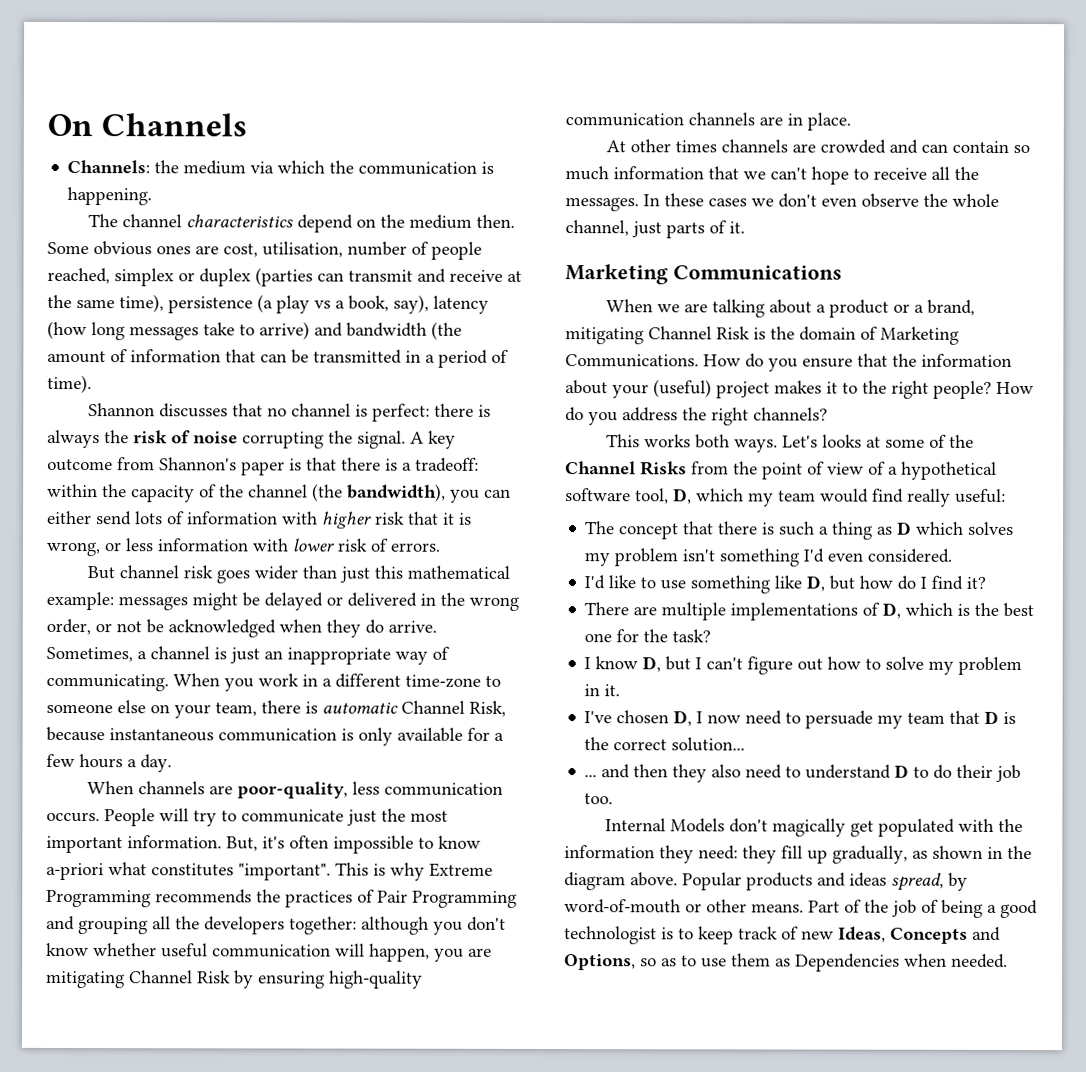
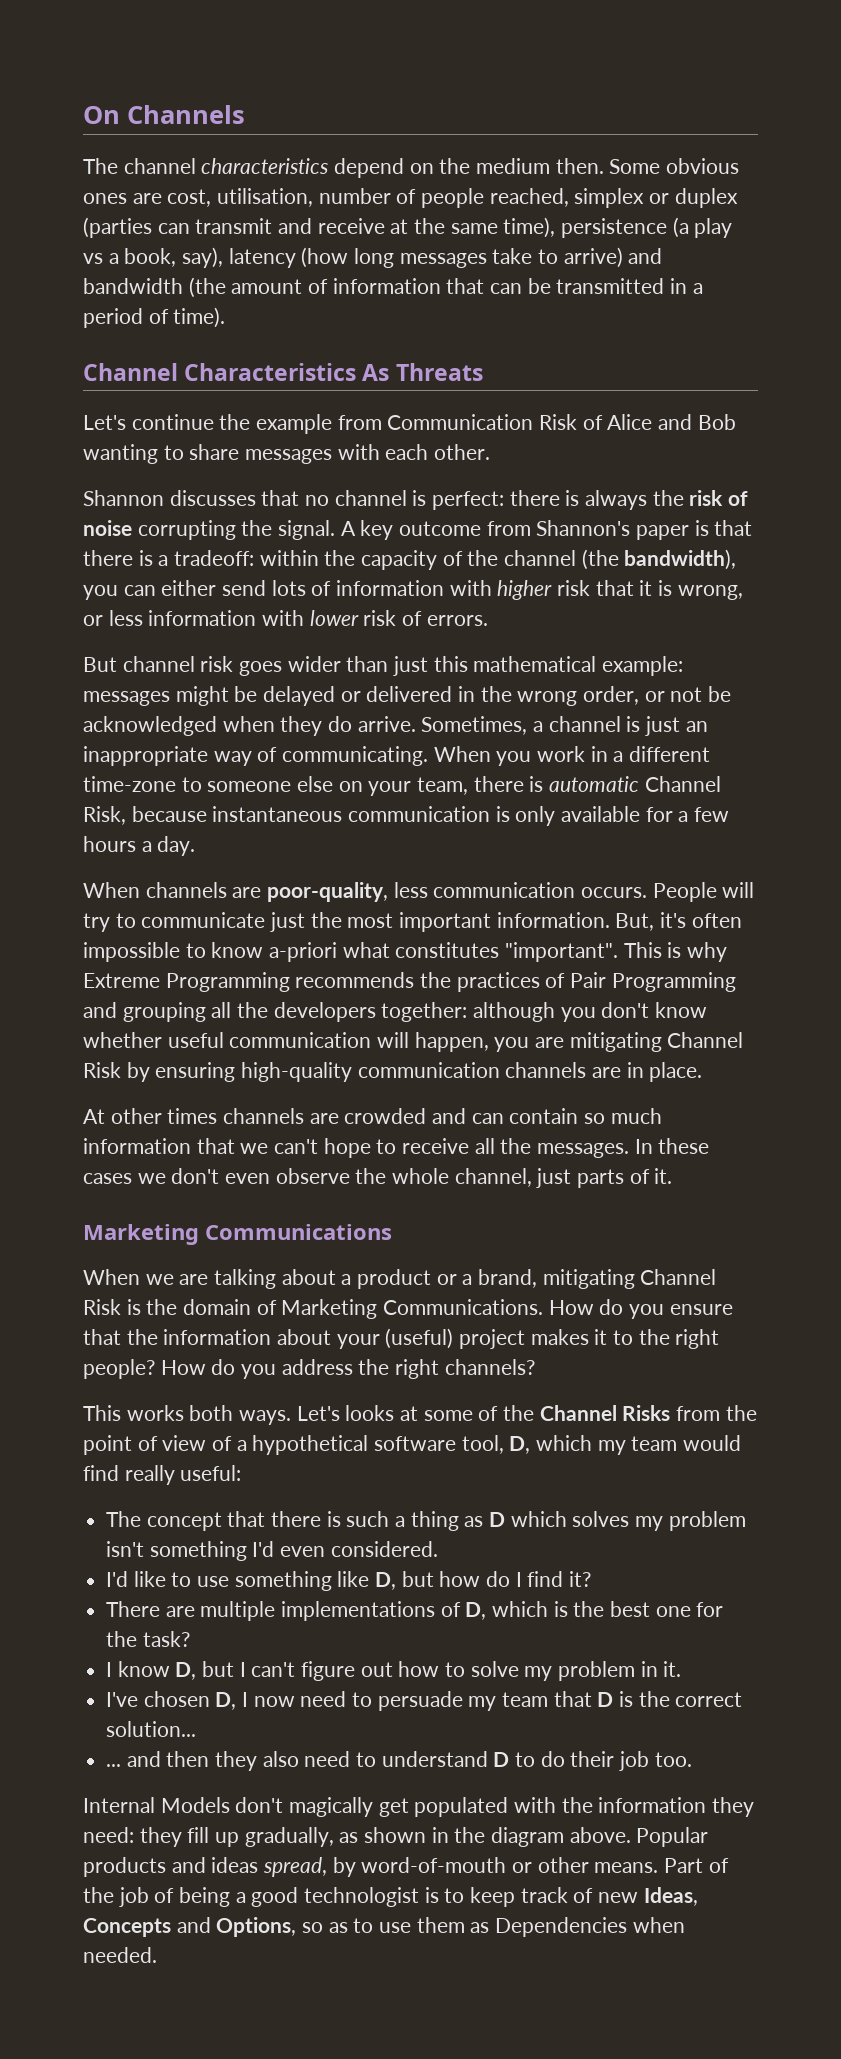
- Channels: the medium via which the communication is happening.
+ Channel Characteristics As Threats
+ Let's continue the example from Communication Risk of Alice and Bob wanting to share messages with each other.

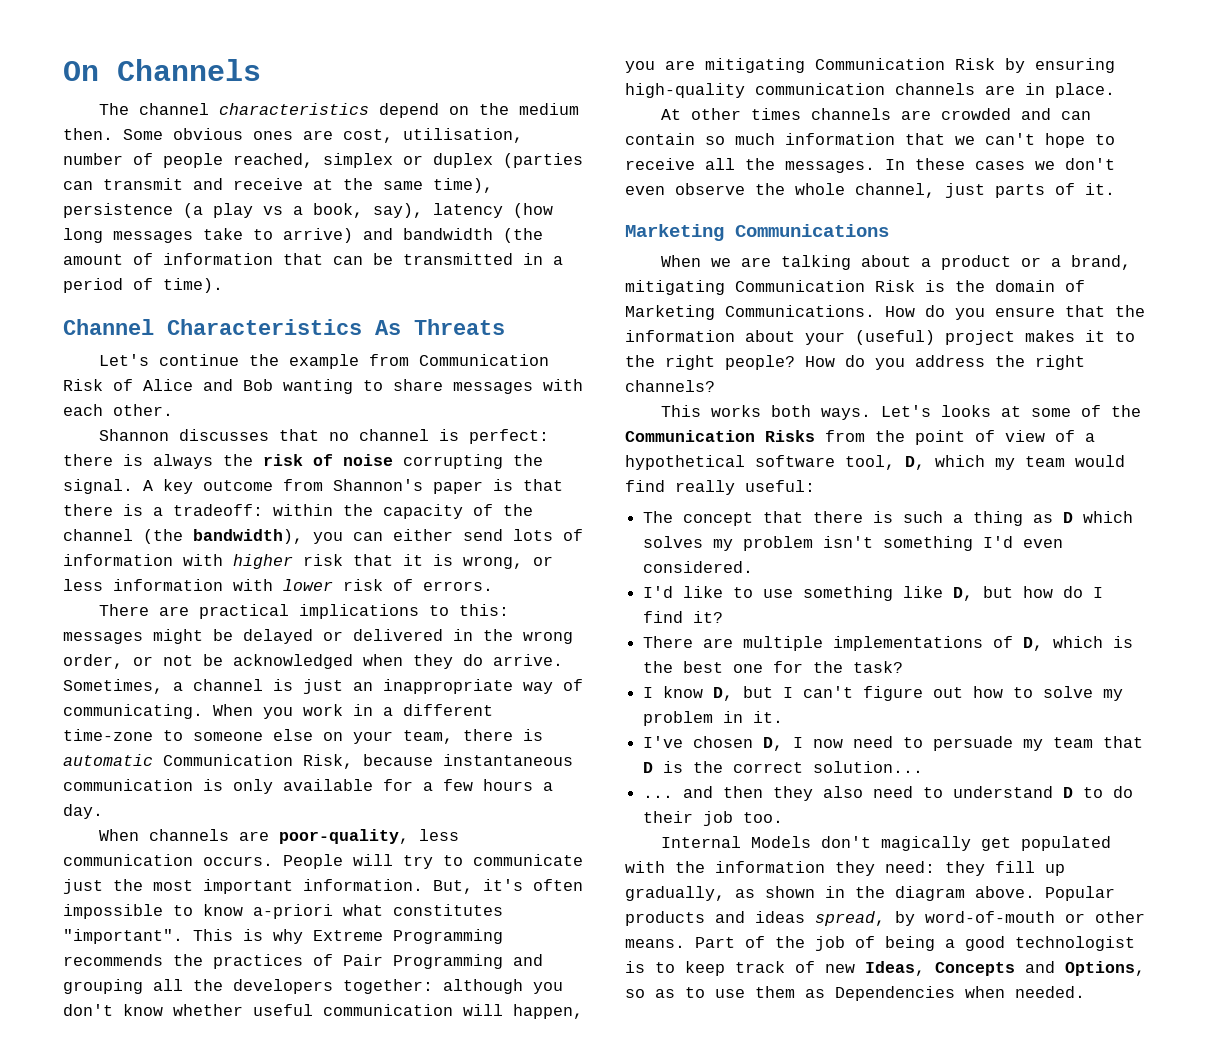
- But channel risk goes wider than just this mathematical example: messages might be delayed or delivered in the wrong order, or not be acknowledged when they do arrive.
+ There are practical implications to this: messages might be delayed or delivered in the wrong order, or not be acknowledged when they do arrive.
- When you work in a different time-zone to someone else on your team, there is automatic Channel Risk, because instantaneous communication is only available for a few hours a day.
+ When you work in a different time-zone to someone else on your team, there is automatic Communication Risk, because instantaneous communication is only available for a few hours a day.
- This is why Extreme Programming recommends the practices of Pair Programming and grouping all the developers together: although you don't know whether useful communication will happen, you are mitigating Channel Risk by ensuring high-quality communication channels are in place.
+ This is why Extreme Programming recommends the practices of Pair Programming and grouping all the developers together: although you don't know whether useful communication will happen, you are mitigating Communication Risk by ensuring high-quality communication channels are in place.
- When we are talking about a product or a brand, mitigating Channel Risk is the domain of Marketing Communications.
+ When we are talking about a product or a brand, mitigating Communication Risk is the domain of Marketing Communications.
- Let's looks at some of the Channel Risks from the point of view of a hypothetical software tool, D, which my team would find really useful:
+ Let's looks at some of the Communication Risks from the point of view of a hypothetical software tool, D, which my team would find really useful:

